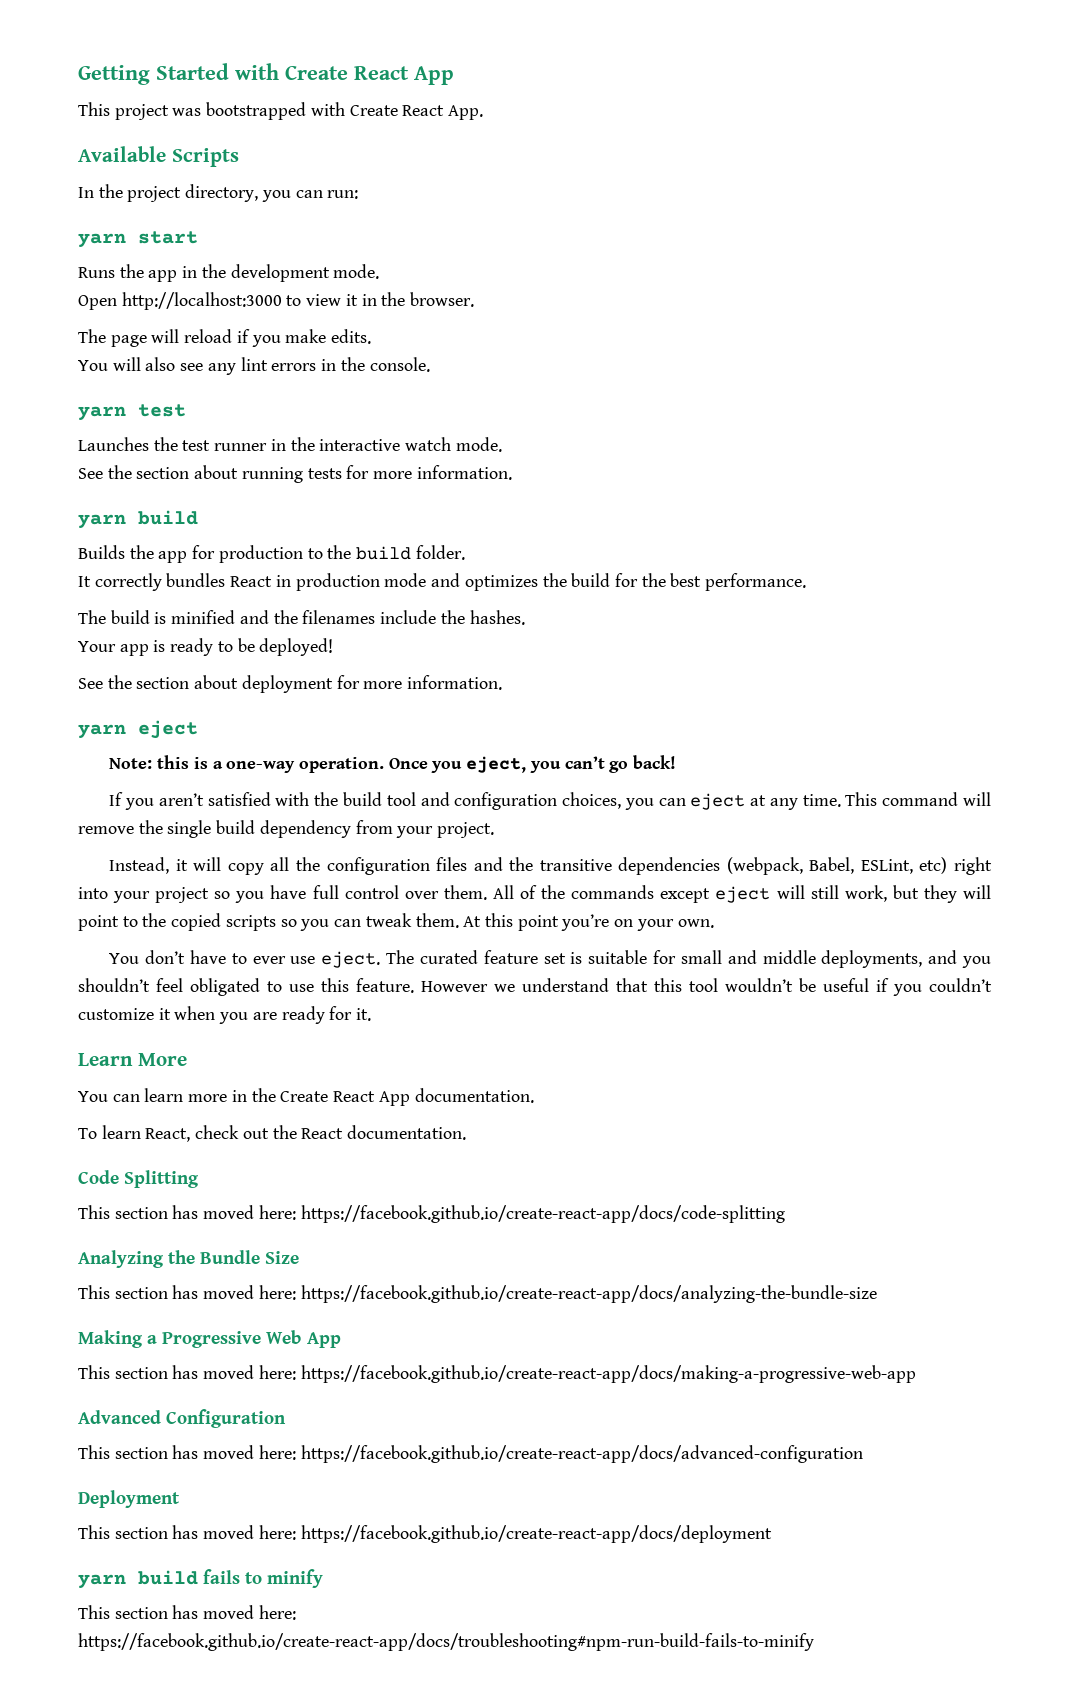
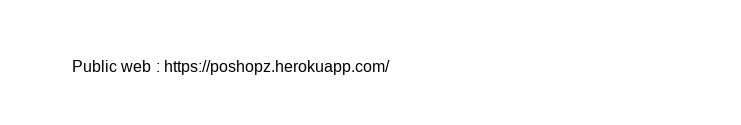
- Getting Started with Create React App
- This project was bootstrapped with Create React App.
- Available Scripts
- In the project directory, you can run:
- yarn start
- Runs the app in the development mode.
- Open http://localhost:3000 to view it in the browser.
- The page will reload if you make edits.
- You will also see any lint errors in the console.
- yarn test
- Launches the test runner in the interactive watch mode.
- See the section about running tests for more information.
- yarn build
- Builds the app for production to the build folder.
- It correctly bundles React in production mode and optimizes the build for the best performance.
- The build is minified and the filenames include the hashes.
- Your app is ready to be deployed!
- See the section about deployment for more information.
- yarn eject
- Note: this is a one-way operation. Once you eject, you can’t go back!
- If you aren’t satisfied with the build tool and configuration choices, you can eject at any time. This command will remove the single build dependency from your project.
- Instead, it will copy all the configuration files and the transitive dependencies (webpack, Babel, ESLint, etc) right into your project so you have full control over them. All of the commands except eject will still work, but they will point to the copied scripts so you can tweak them. At this point you’re on your own.
- You don’t have to ever use eject. The curated feature set is suitable for small and middle deployments, and you shouldn’t feel obligated to use this feature. However we understand that this tool wouldn’t be useful if you couldn’t customize it when you are ready for it.
- Learn More
- You can learn more in the Create React App documentation.
- To learn React, check out the React documentation.
- Code Splitting
- This section has moved here: https://facebook.github.io/create-react-app/docs/code-splitting
- Analyzing the Bundle Size
- This section has moved here: https://facebook.github.io/create-react-app/docs/analyzing-the-bundle-size
- Making a Progressive Web App
- This section has moved here: https://facebook.github.io/create-react-app/docs/making-a-progressive-web-app
- Advanced Configuration
- This section has moved here: https://facebook.github.io/create-react-app/docs/advanced-configuration
- Deployment
- This section has moved here: https://facebook.github.io/create-react-app/docs/deployment
- yarn build fails to minify
- This section has moved here: https://facebook.github.io/create-react-app/docs/troubleshooting#npm-run-build-fails-to-minify
+ Public web : https://poshopz.herokuapp.com/

